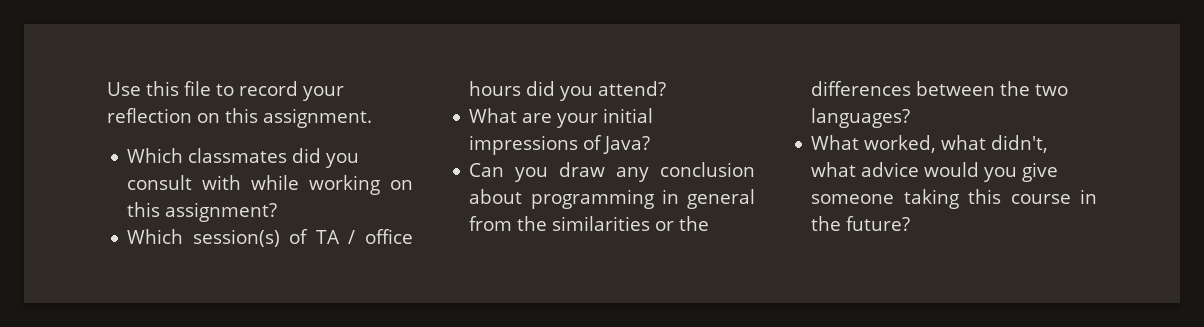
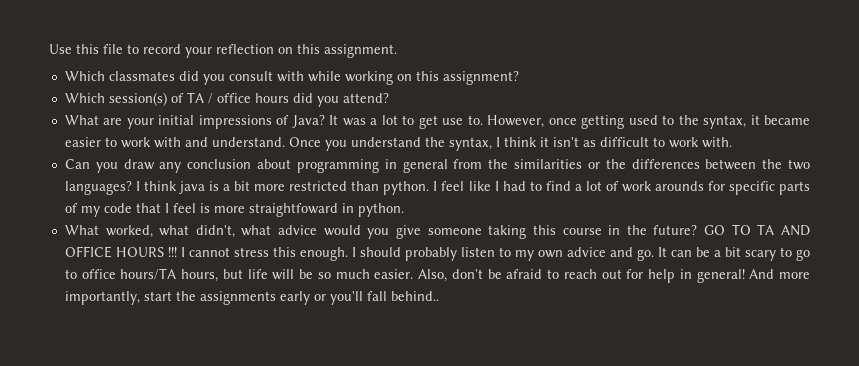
+ It was a lot to get use to. However, once getting used to the syntax, it became easier to work with and understand. Once you understand the syntax, I think it isn't as difficult to work with.
+ I think java is a bit more restricted than python. I feel like I had to find a lot of work arounds for specific parts of my code that I feel is more straightfoward in python.
+ GO TO TA AND OFFICE HOURS !!! I cannot stress this enough. I should probably listen to my own advice and go. It can be a bit scary to go to office hours/TA hours, but life will be so much easier. Also, don't be afraid to reach out for help in general! And more importantly, start the assignments early or you'll fall behind..

